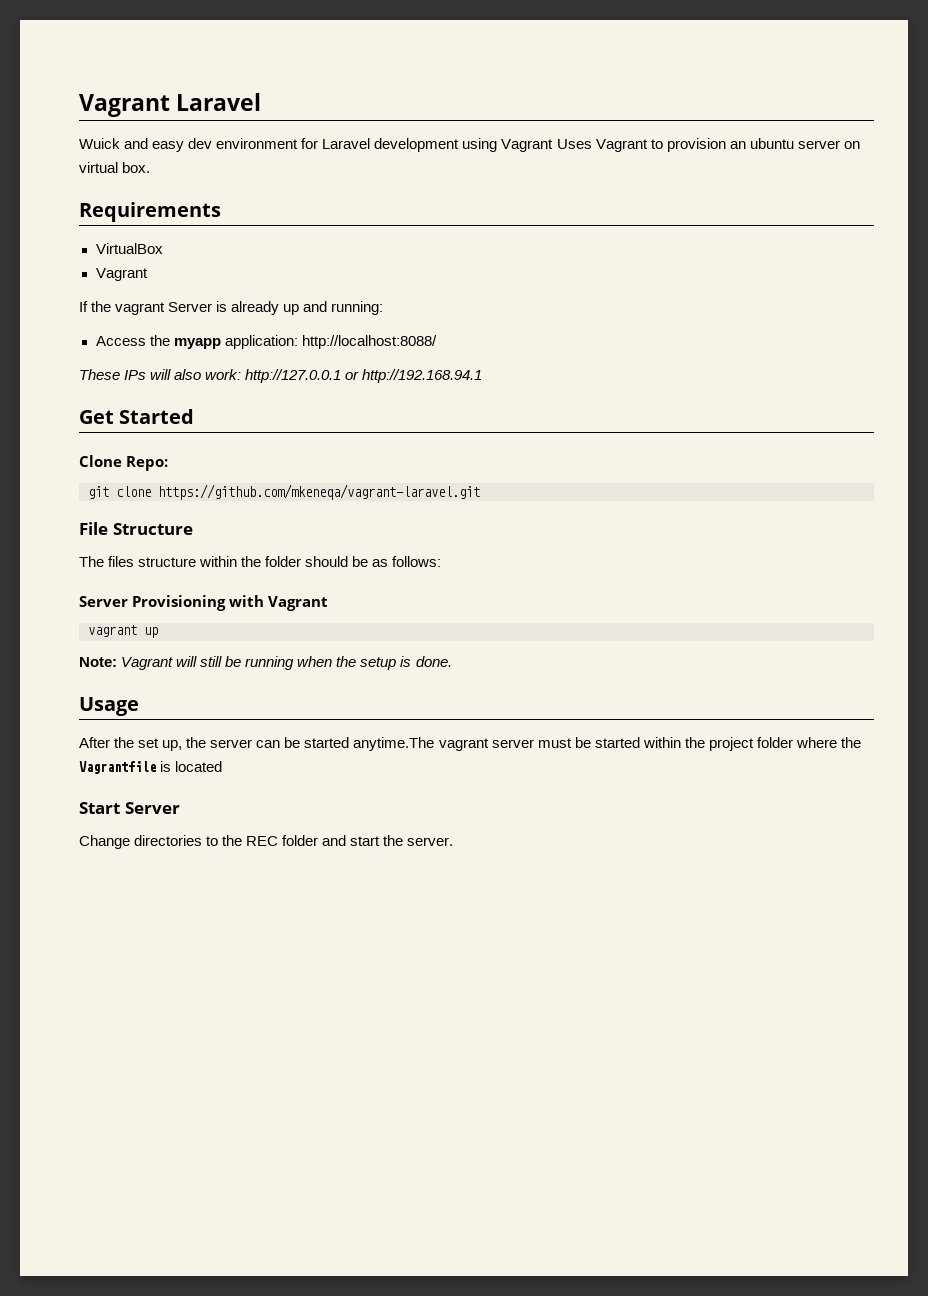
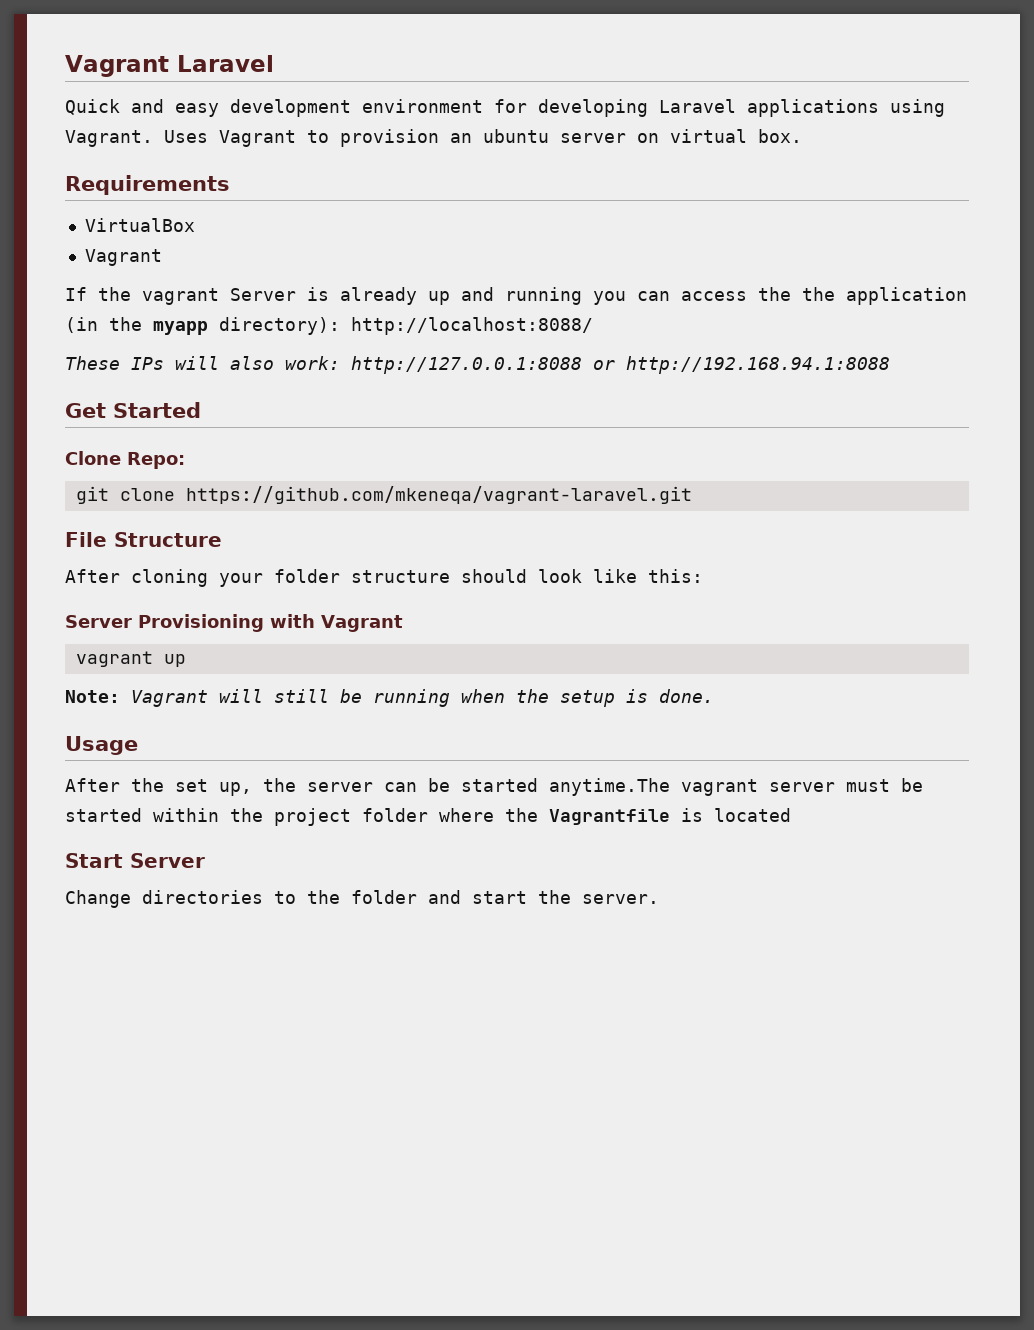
- Wuick and easy dev environment for Laravel development using Vagrant Uses Vagrant to provision an ubuntu server on virtual box.
+ Quick and easy development environment for developing Laravel applications using Vagrant. Uses Vagrant to provision an ubuntu server on virtual box.
- If the vagrant Server is already up and running:
- Access the myapp application: http://localhost:8088/
+ If the vagrant Server is already up and running you can access the the application (in the myapp directory): http://localhost:8088/
- These IPs will also work: http://127.0.0.1 or http://192.168.94.1
+ These IPs will also work: http://127.0.0.1:8088 or http://192.168.94.1:8088
- The files structure within the folder should be as follows:
+ After cloning your folder structure should look like this:
- Change directories to the REC folder and start the server.
+ Change directories to the folder and start the server.

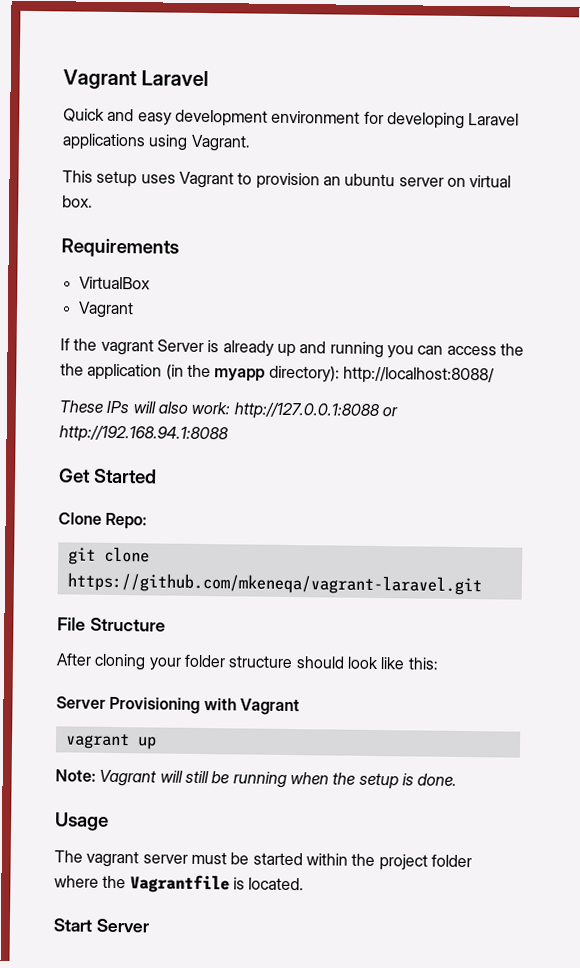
- Quick and easy development environment for developing Laravel applications using Vagrant. Uses Vagrant to provision an ubuntu server on virtual box.
+ Quick and easy development environment for developing Laravel applications using Vagrant.
+ This setup uses Vagrant to provision an ubuntu server on virtual box.
- After the set up, the server can be started anytime.The vagrant server must be started within the project folder where the Vagrantfile is located
+ The vagrant server must be started within the project folder where the Vagrantfile is located.
- Change directories to the folder and start the server.

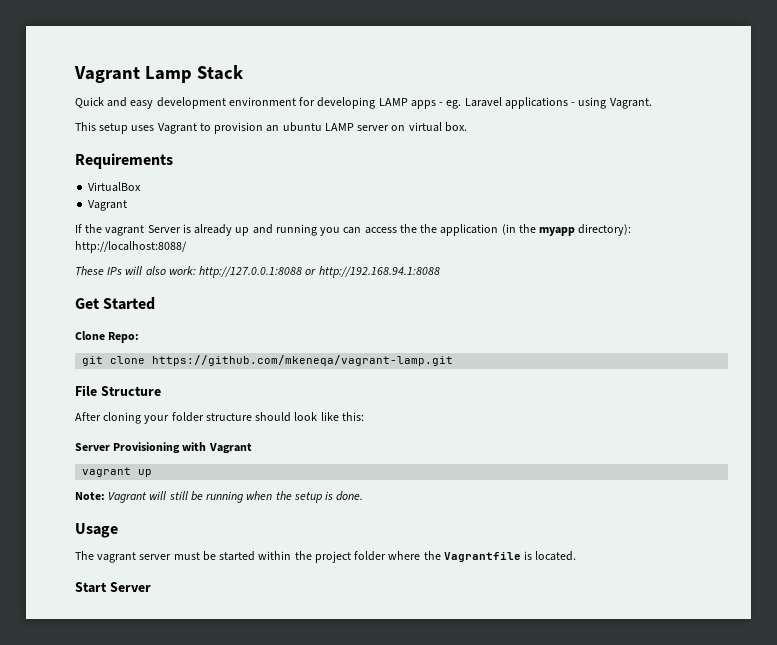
- Vagrant Laravel
+ Vagrant Lamp Stack
- Quick and easy development environment for developing Laravel applications using Vagrant.
+ Quick and easy development environment for developing LAMP apps - eg. Laravel applications - using Vagrant.
- This setup uses Vagrant to provision an ubuntu server on virtual box.
+ This setup uses Vagrant to provision an ubuntu LAMP server on virtual box.
- git clone https://github.com/mkeneqa/vagrant-laravel.git
+ git clone https://github.com/mkeneqa/vagrant-lamp.git

